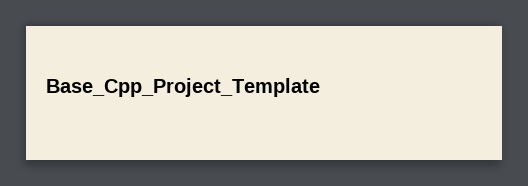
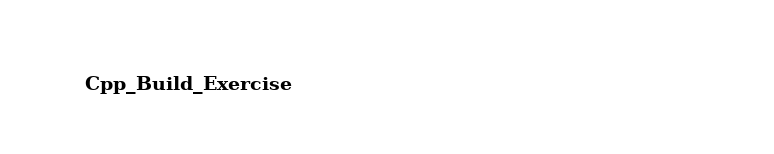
- Base_Cpp_Project_Template
+ Cpp_Build_Exercise

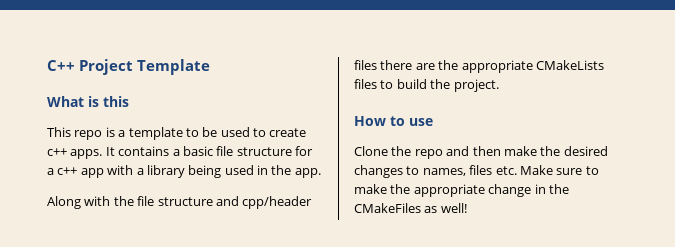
- Cpp_Build_Exercise
+ C++ Project Template
+ What is this
+ This repo is a template to be used to create c++ apps. It contains a basic file structure for a c++ app with a library being used in the app.
+ Along with the file structure and cpp/header files there are the appropriate CMakeLists files to build the project.
+ How to use
+ Clone the repo and then make the desired changes to names, files etc. Make sure to make the appropriate change in the CMakeFiles as well!

